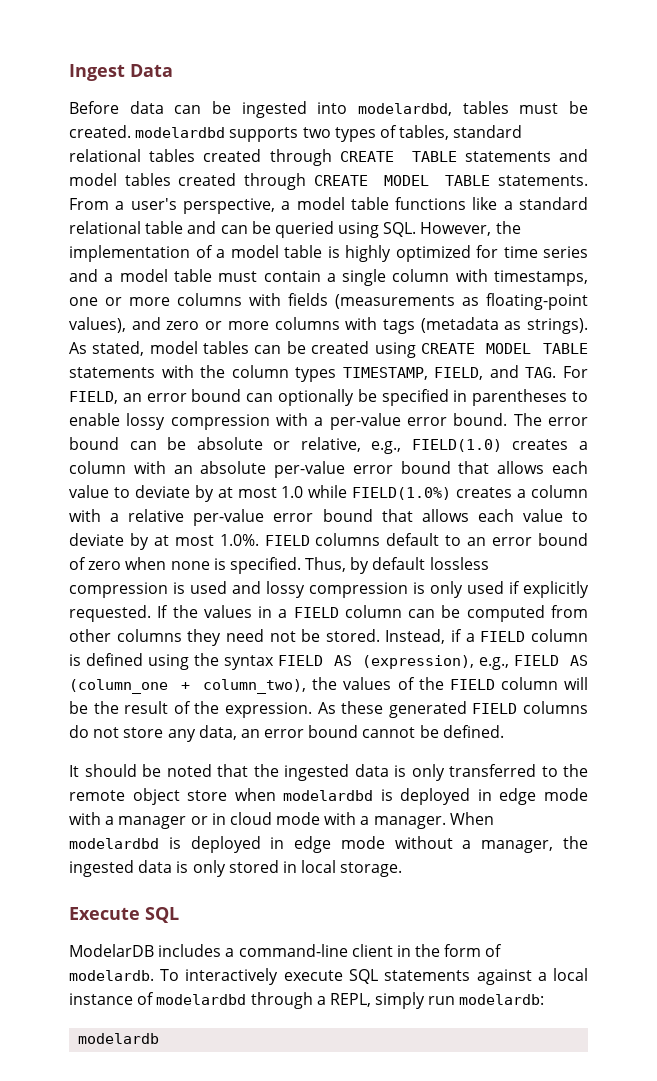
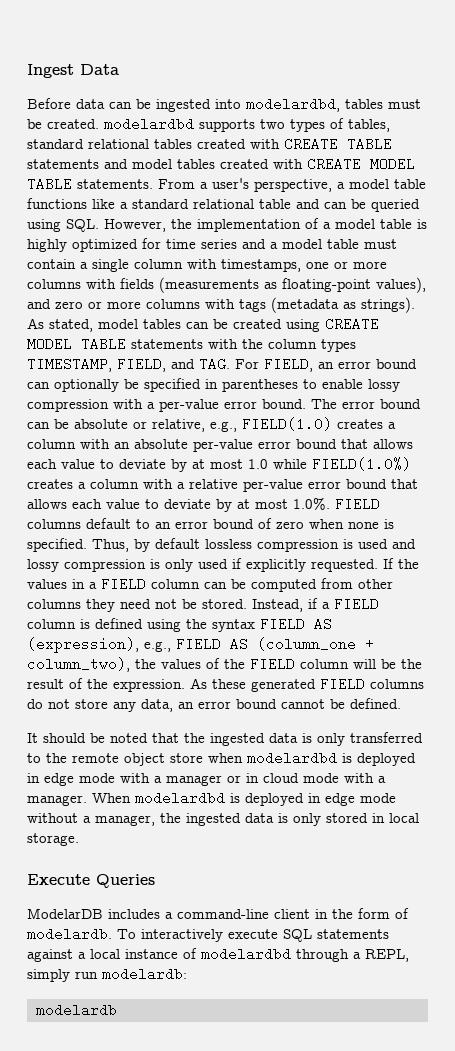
- Before data can be ingested into modelardbd, tables must be created. modelardbd supports two types of tables, standard relational tables created through CREATE TABLE statements and model tables created through CREATE MODEL TABLE statements.
+ Before data can be ingested into modelardbd, tables must be created. modelardbd supports two types of tables, standard relational tables created with CREATE TABLE statements and model tables created with CREATE MODEL TABLE statements.
- Execute SQL
+ Execute Queries

